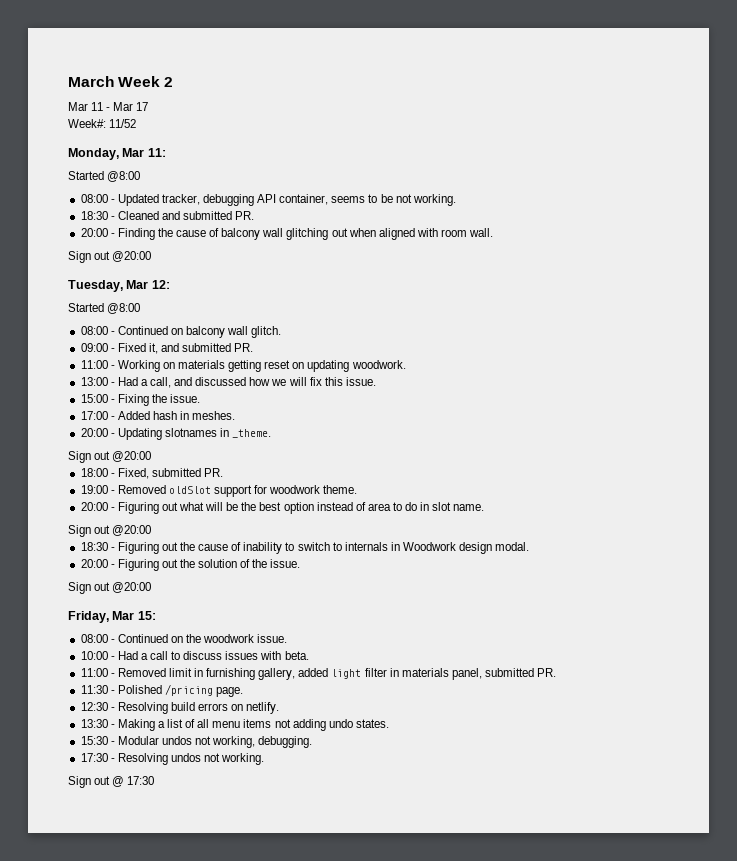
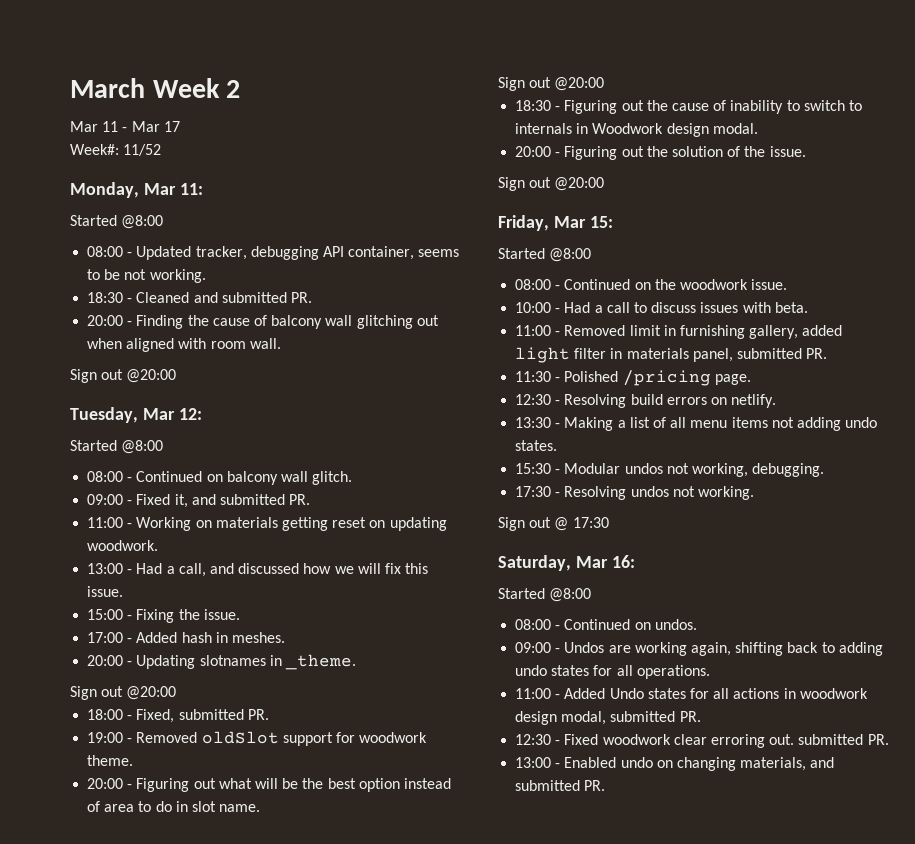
  Friday, Mar 15:
+ Started @8:00
+ Saturday, Mar 16:
+ Started @8:00
+ 08:00 - Continued on undos.
+ 09:00 - Undos are working again, shifting back to adding undo states for all operations.
+ 11:00 - Added Undo states for all actions in woodwork design modal, submitted PR.
+ 12:30 - Fixed woodwork clear erroring out. submitted PR.
+ 13:00 - Enabled undo on changing materials, and submitted PR.

